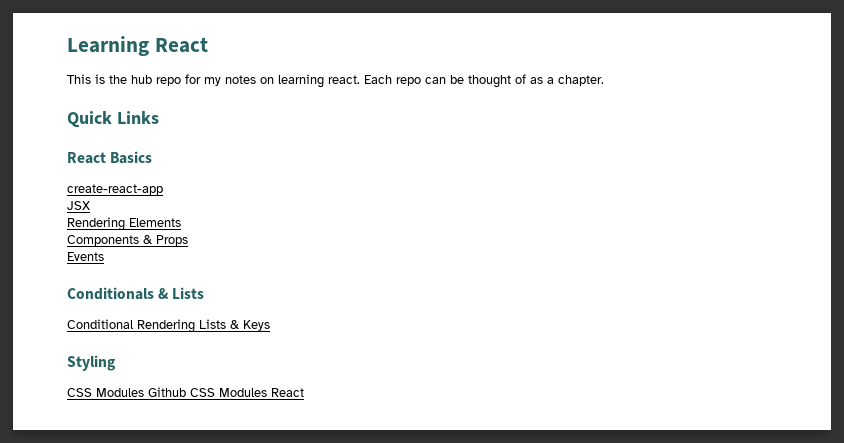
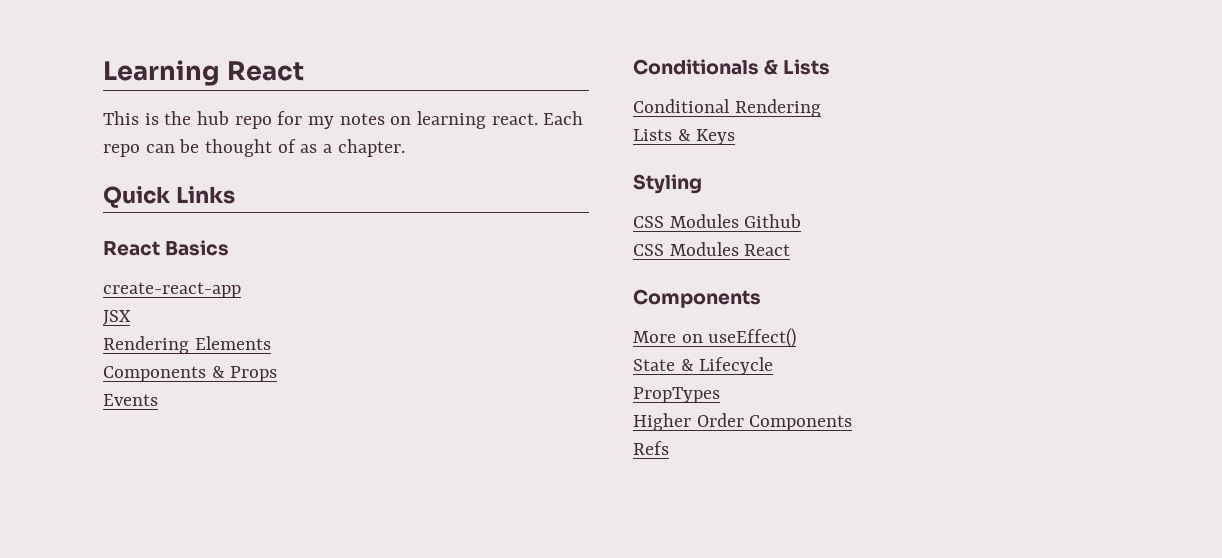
- Conditional Rendering Lists & Keys
+ Conditional Rendering
+ Lists & Keys
- CSS Modules Github CSS Modules React
+ CSS Modules Github
+ CSS Modules React
+ Components
+ More on useEffect()
+ State & Lifecycle
+ PropTypes
+ Higher Order Components
+ Refs

